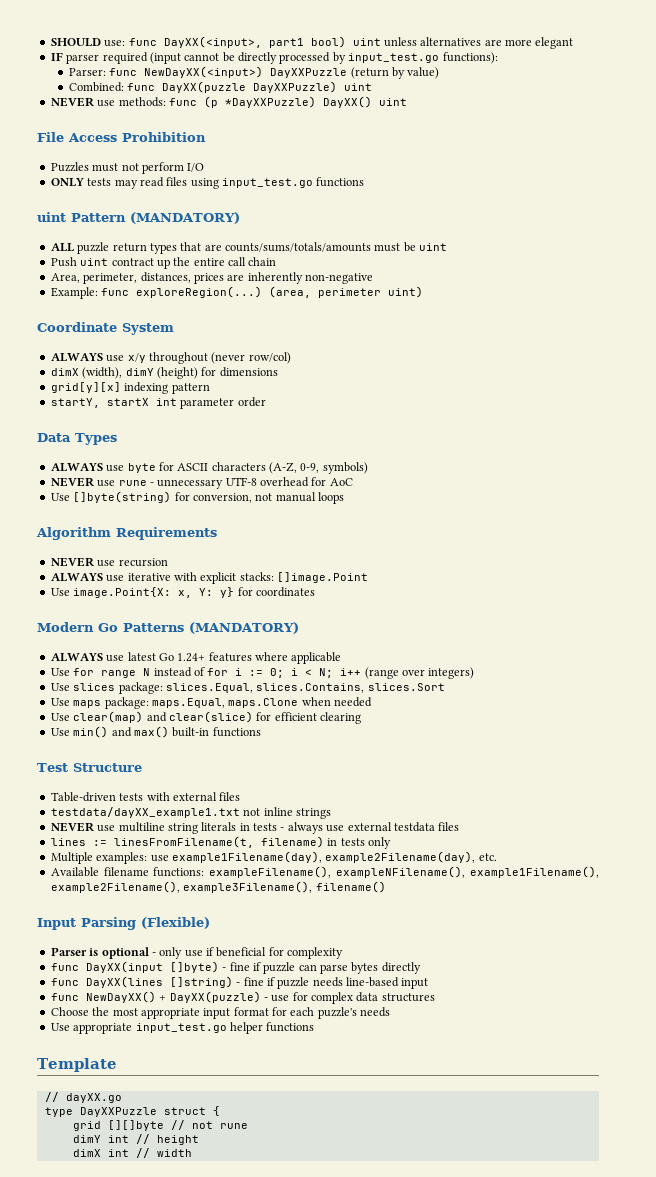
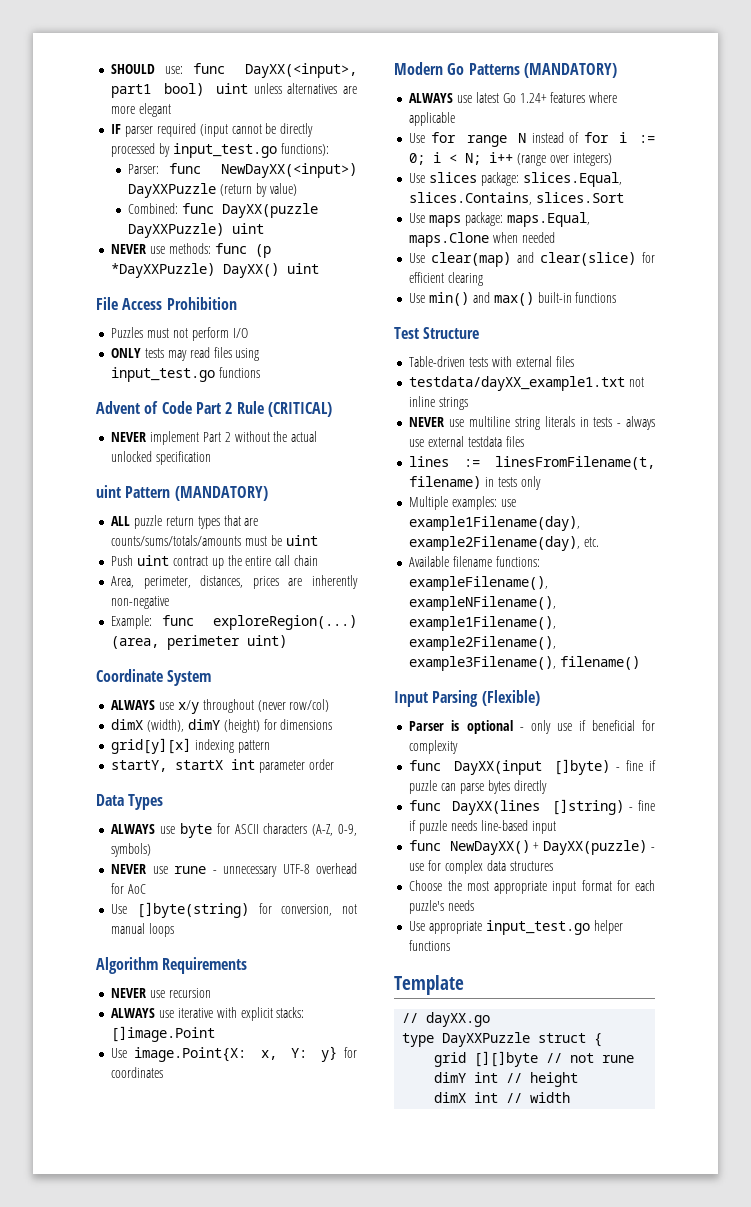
+ Advent of Code Part 2 Rule (CRITICAL)
+ NEVER implement Part 2 without the actual unlocked specification

